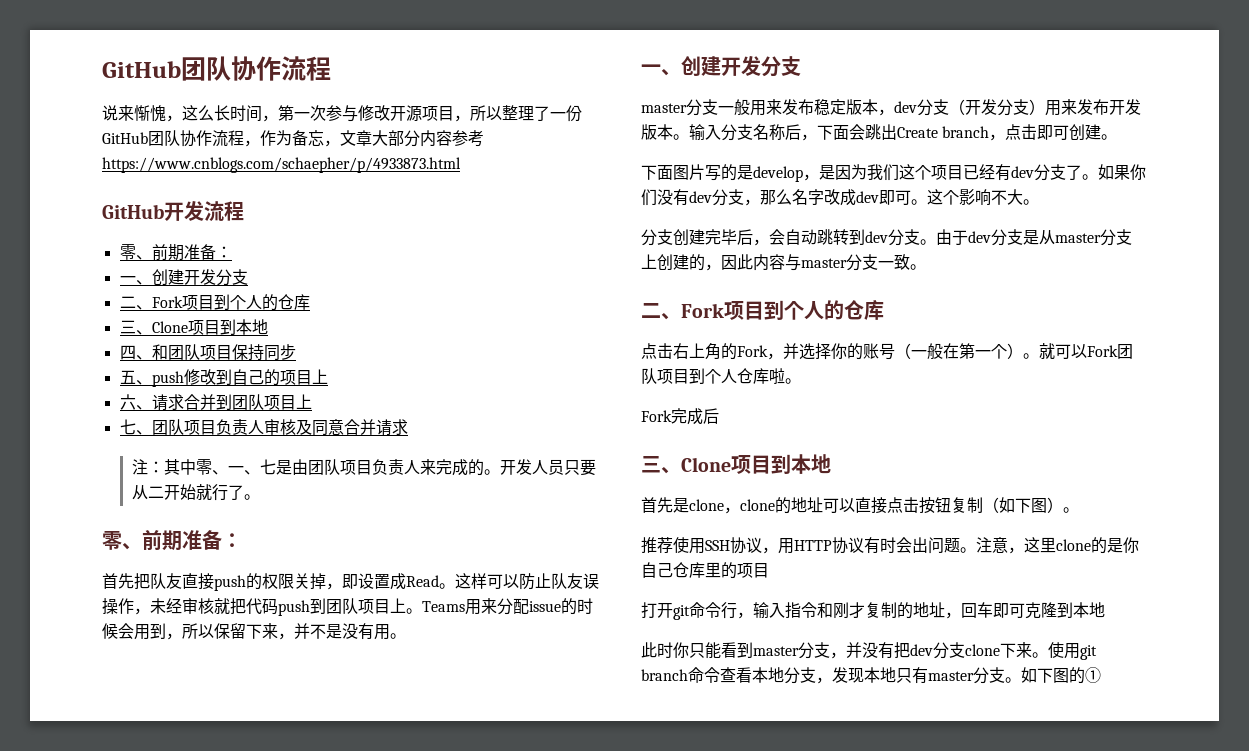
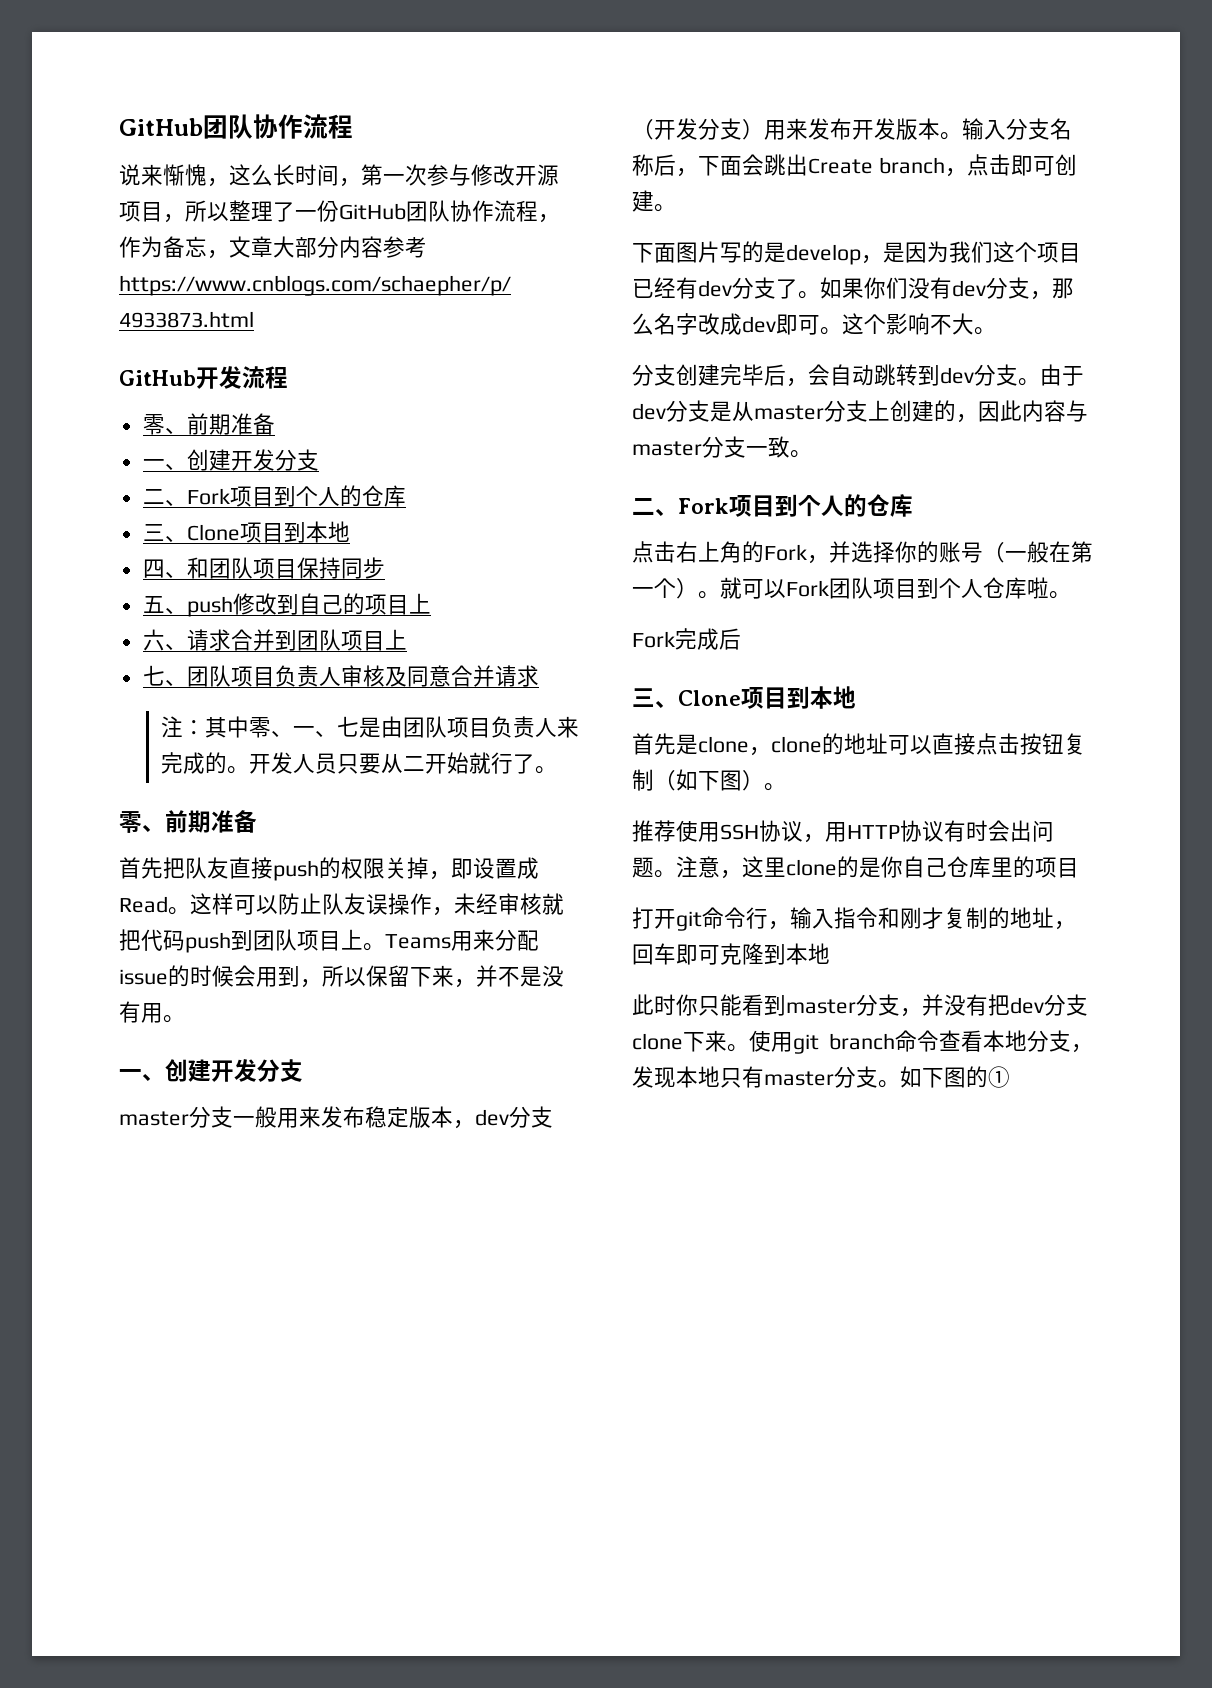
  GitHub开发流程
- 零、前期准备：
+ 零、前期准备
  开发人员只要从二开始就行了。
- 零、前期准备：
+ 零、前期准备

